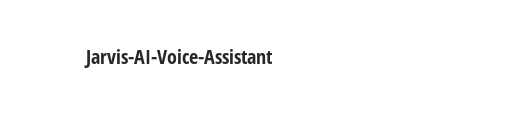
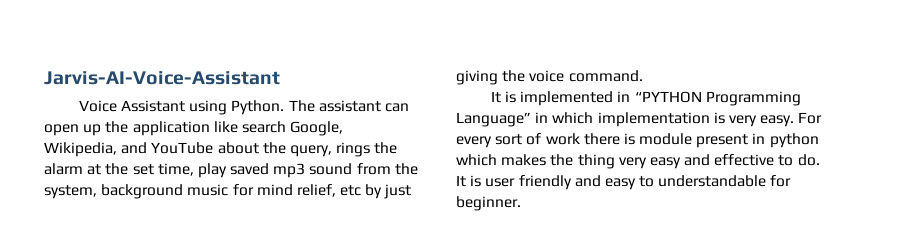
+ Voice Assistant using Python. The assistant can open up the application like search Google, Wikipedia, and YouTube about the query, rings the alarm at the set time, play saved mp3 sound from the system, background music for mind relief, etc by just giving the voice command.
+ It is implemented in “PYTHON Programming Language” in which implementation is very easy. For every sort of work there is module present in python which makes the thing very easy and effective to do. It is user friendly and easy to understandable for beginner.

